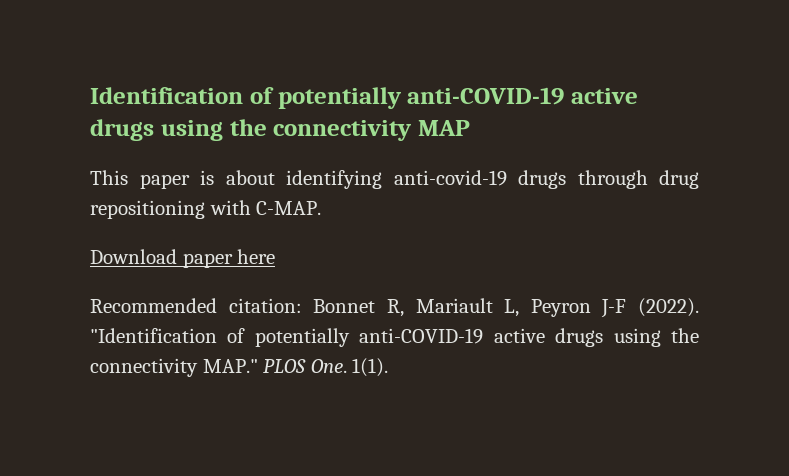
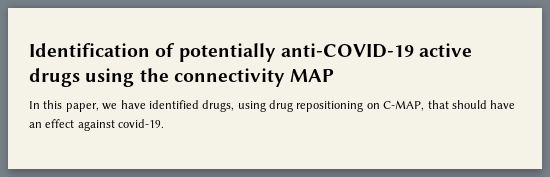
- This paper is about identifying anti-covid-19 drugs through drug repositioning with C-MAP.
- Download paper here
- Recommended citation: Bonnet R, Mariault L, Peyron J-F (2022). "Identification of potentially anti-COVID-19 active drugs using the connectivity MAP." PLOS One. 1(1).
+ In this paper, we have identified drugs, using drug repositioning on C-MAP, that should have an effect against covid-19.

